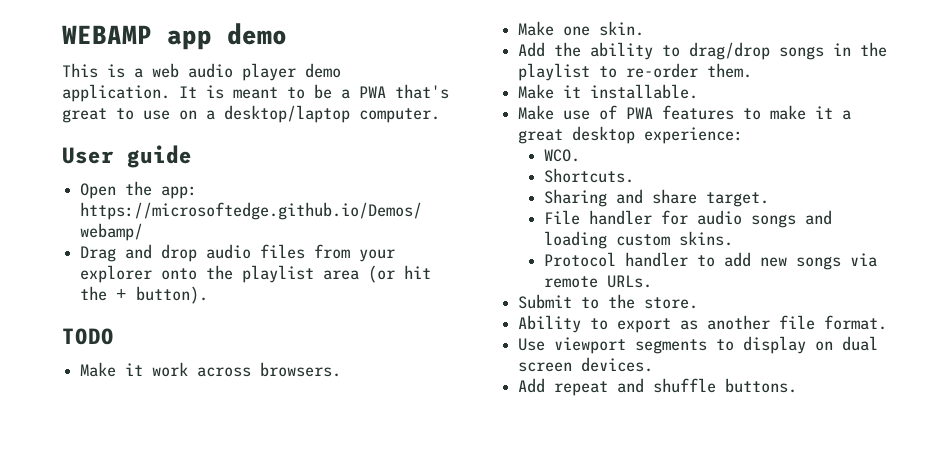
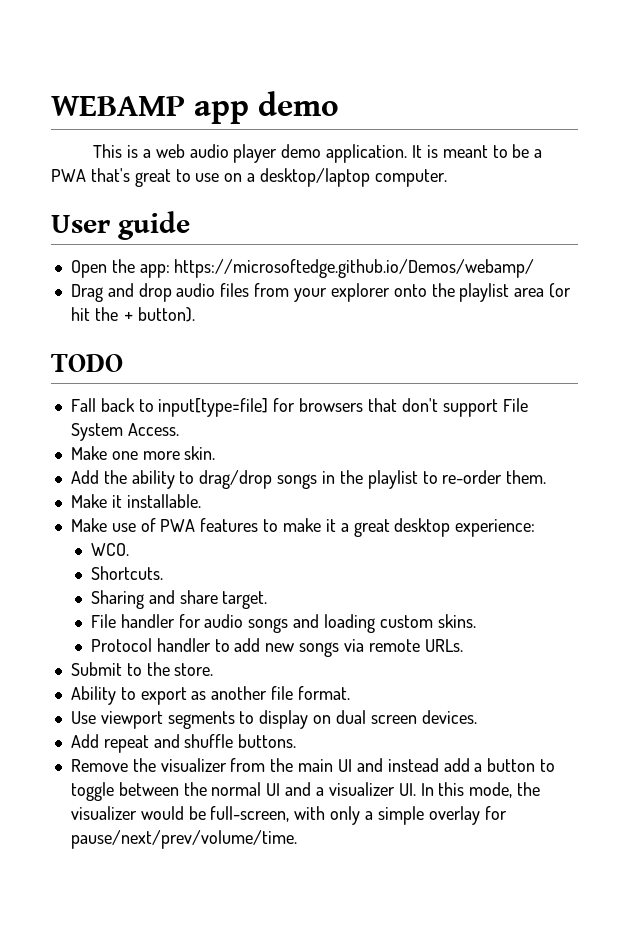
- Make it work across browsers.
+ Fall back to input[type=file] for browsers that don't support File System Access.
- Make one skin.
+ Make one more skin.
+ Remove the visualizer from the main UI and instead add a button to toggle between the normal UI and a visualizer UI. In this mode, the visualizer would be full-screen, with only a simple overlay for pause/next/prev/volume/time.

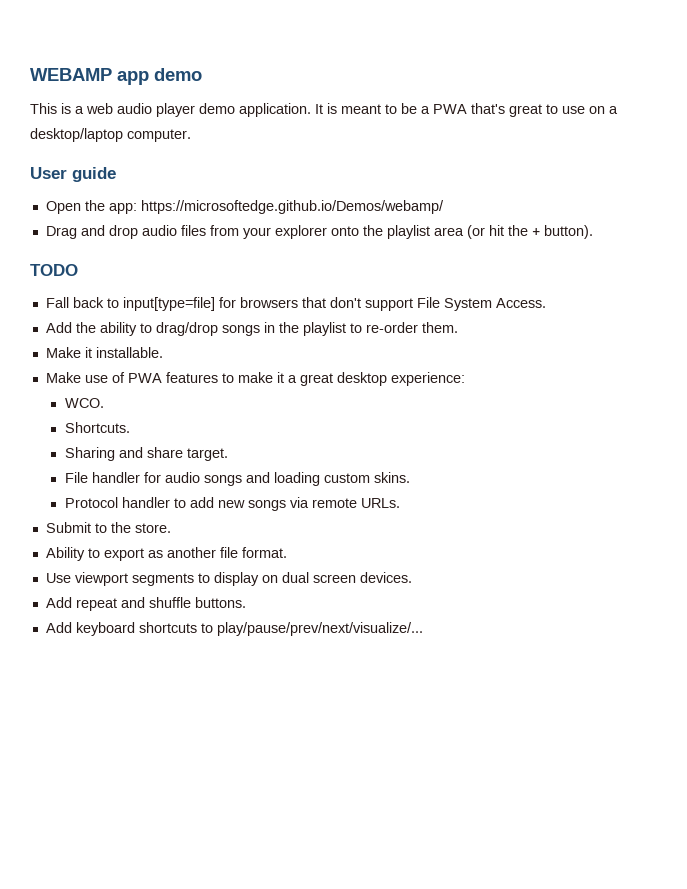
- Make one more skin.
- Remove the visualizer from the main UI and instead add a button to toggle between the normal UI and a visualizer UI. In this mode, the visualizer would be full-screen, with only a simple overlay for pause/next/prev/volume/time.
+ Add keyboard shortcuts to play/pause/prev/next/visualize/...

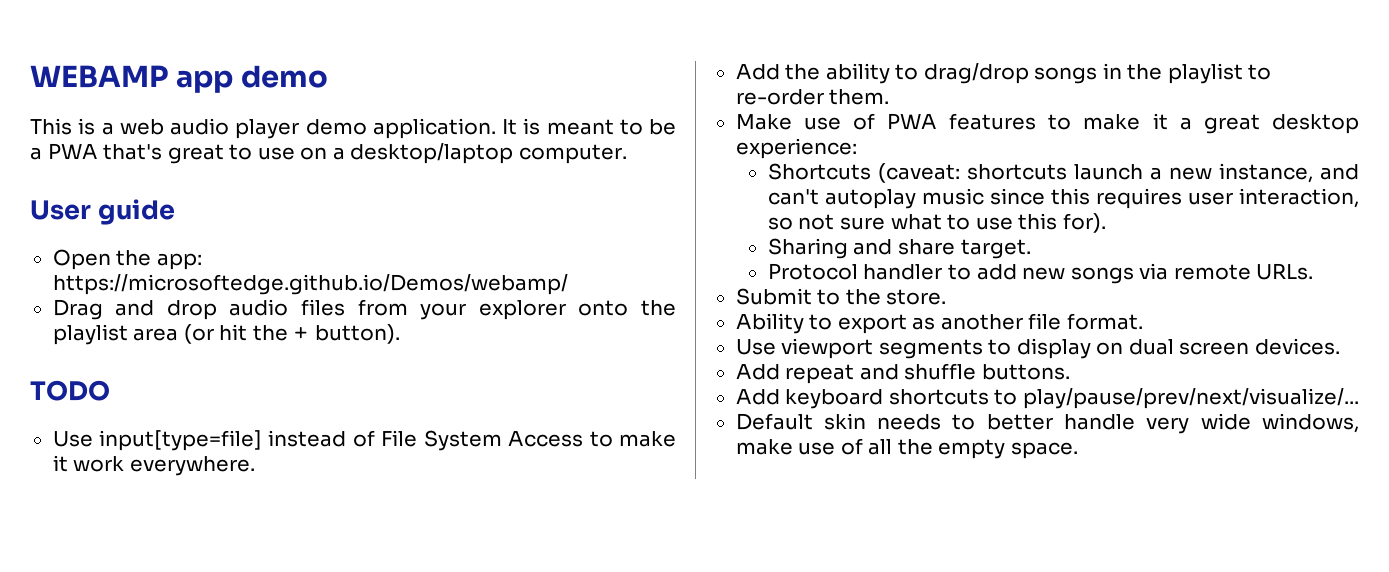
- Fall back to input[type=file] for browsers that don't support File System Access.
+ Use input[type=file] instead of File System Access to make it work everywhere.
- Make it installable.
- WCO.
- Shortcuts.
+ Shortcuts (caveat: shortcuts launch a new instance, and can't autoplay music since this requires user interaction, so not sure what to use this for).
  Sharing and share target.
- File handler for audio songs and loading custom skins.
+ Default skin needs to better handle very wide windows, make use of all the empty space.

